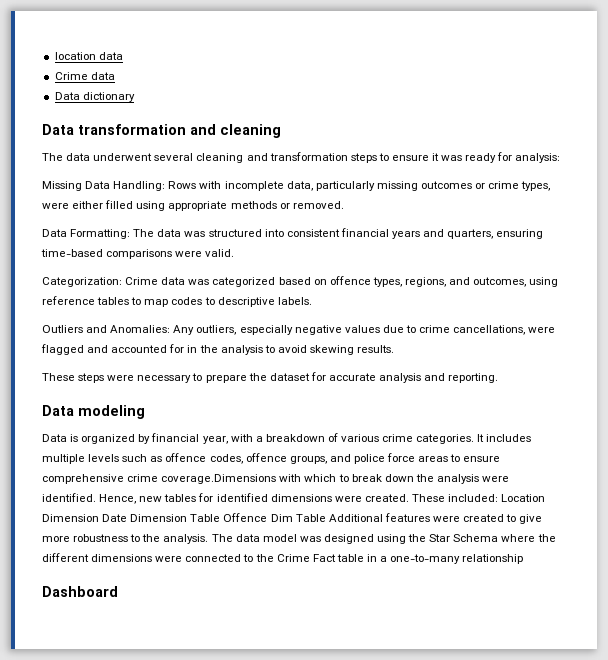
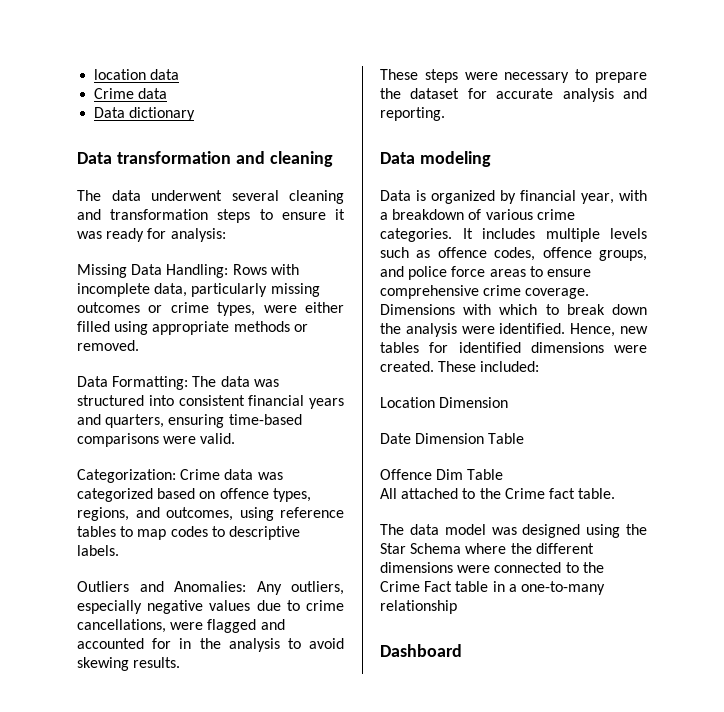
- It includes multiple levels such as offence codes, offence groups, and police force areas to ensure comprehensive crime coverage.Dimensions with which to break down the analysis were identified.
+ It includes multiple levels such as offence codes, offence groups, and police force areas to ensure comprehensive crime coverage. Dimensions with which to break down the analysis were identified.
- These included: Location Dimension Date Dimension Table Offence Dim Table Additional features were created to give more robustness to the analysis. The data model was designed using the Star Schema where the different dimensions were connected to the Crime Fact table in a one-to-many relationship
+ These included:
+ Location Dimension
+ Date Dimension Table
+ Offence Dim Table
+ All attached to the Crime fact table.
+ The data model was designed using the Star Schema where the different dimensions were connected to the Crime Fact table in a one-to-many relationship

